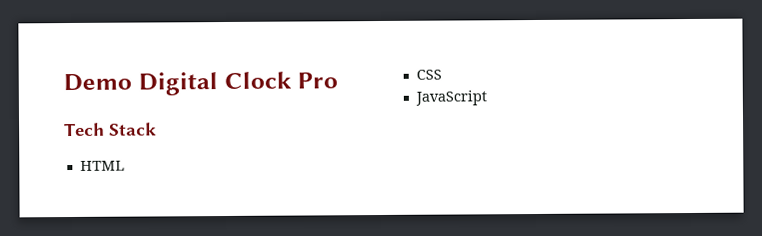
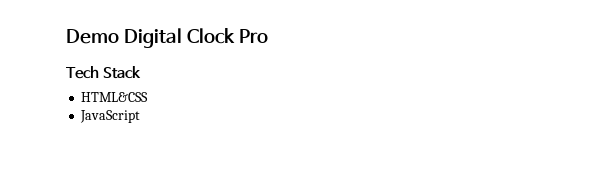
- HTML
- CSS
+ HTML&CSS

